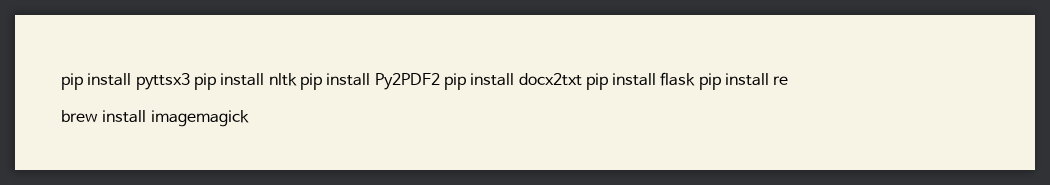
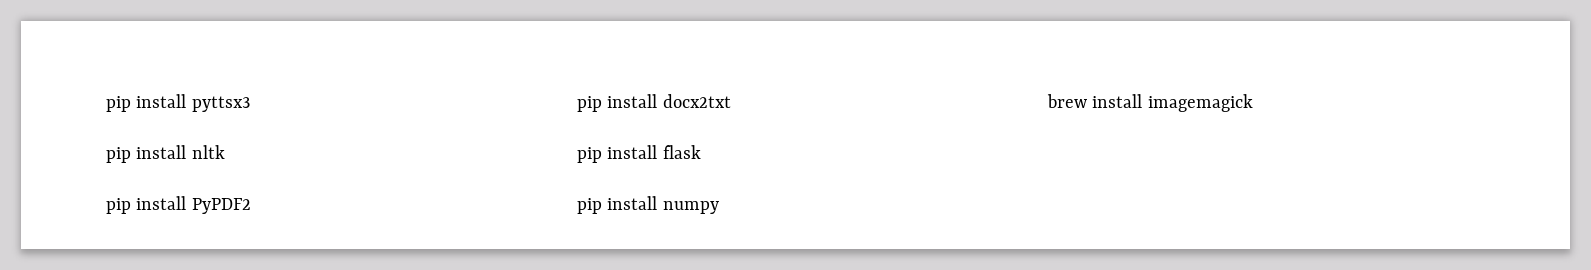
- pip install pyttsx3 pip install nltk pip install Py2PDF2 pip install docx2txt pip install flask pip install re
+ pip install pyttsx3
+ pip install nltk
+ pip install PyPDF2
+ pip install docx2txt
+ pip install flask
+ pip install numpy

